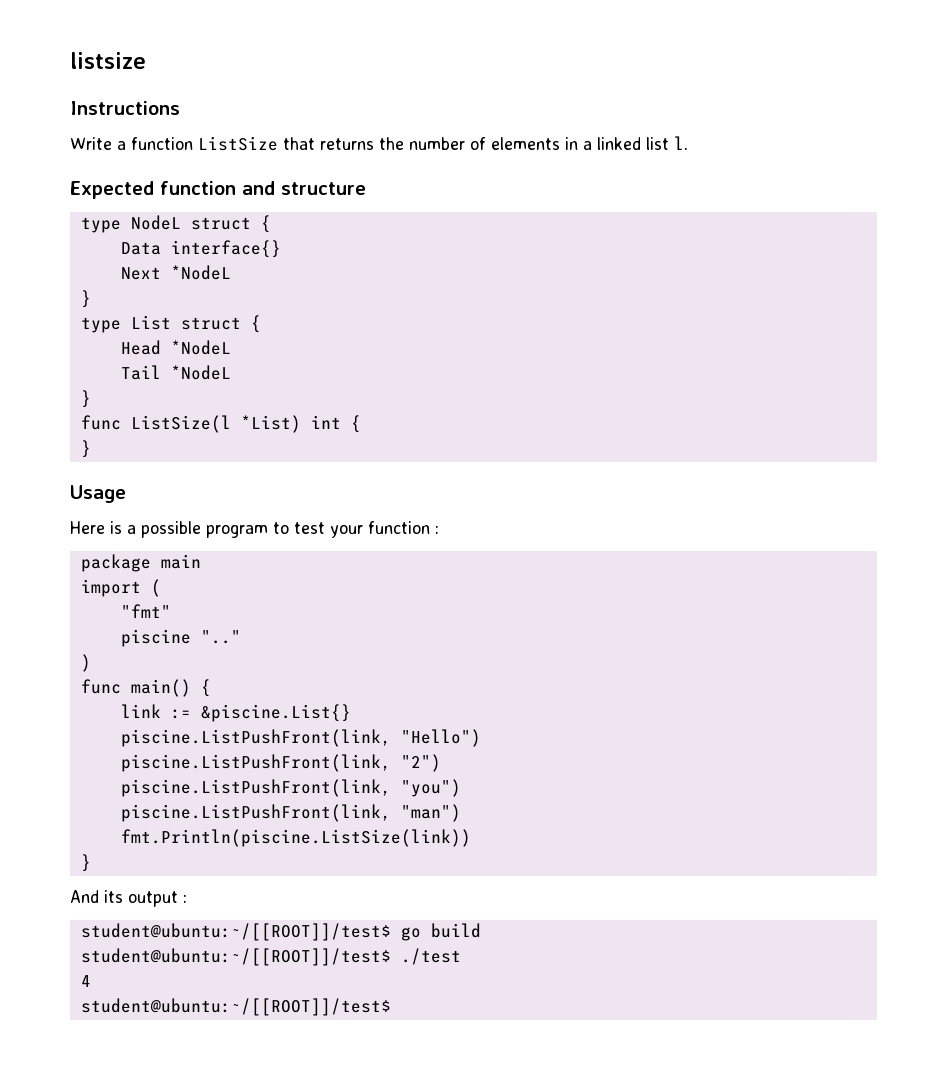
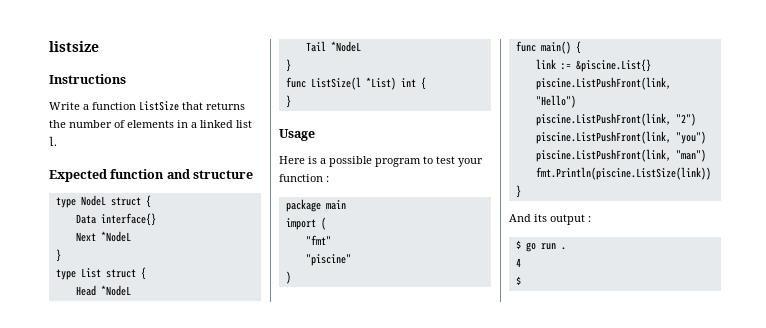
- piscine ".."
+ "piscine"
- student@ubuntu:~/[[ROOT]]/test$ go build
- student@ubuntu:~/[[ROOT]]/test$ ./test
+ $ go run .
  4
- student@ubuntu:~/[[ROOT]]/test$
+ $

